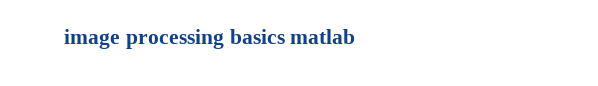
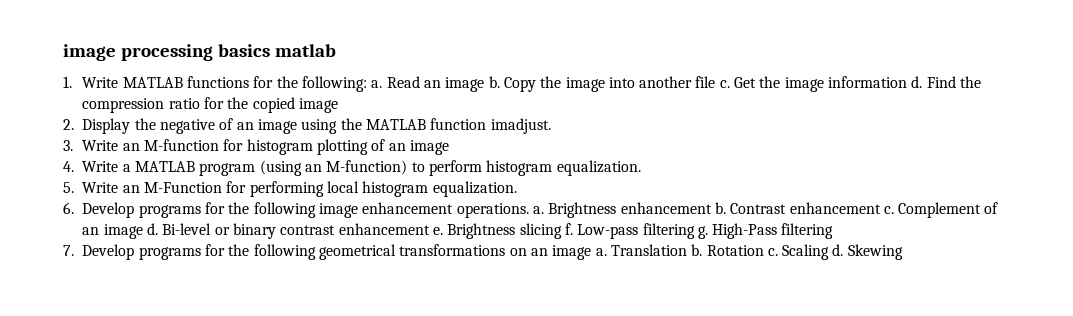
+ 1. Write MATLAB functions for the following: a. Read an image b. Copy the image into another file c. Get the image information d. Find the compression ratio for the copied image
+ 2. Display the negative of an image using the MATLAB function imadjust.
+ 3. Write an M-function for histogram plotting of an image
+ 4. Write a MATLAB program (using an M-function) to perform histogram equalization.
+ 5. Write an M-Function for performing local histogram equalization.
+ 6. Develop programs for the following image enhancement operations. a. Brightness enhancement b. Contrast enhancement c. Complement of an image d. Bi-level or binary contrast enhancement e. Brightness slicing f. Low-pass filtering g. High-Pass filtering
+ 7. Develop programs for the following geometrical transformations on an image a. Translation b. Rotation c. Scaling d. Skewing

